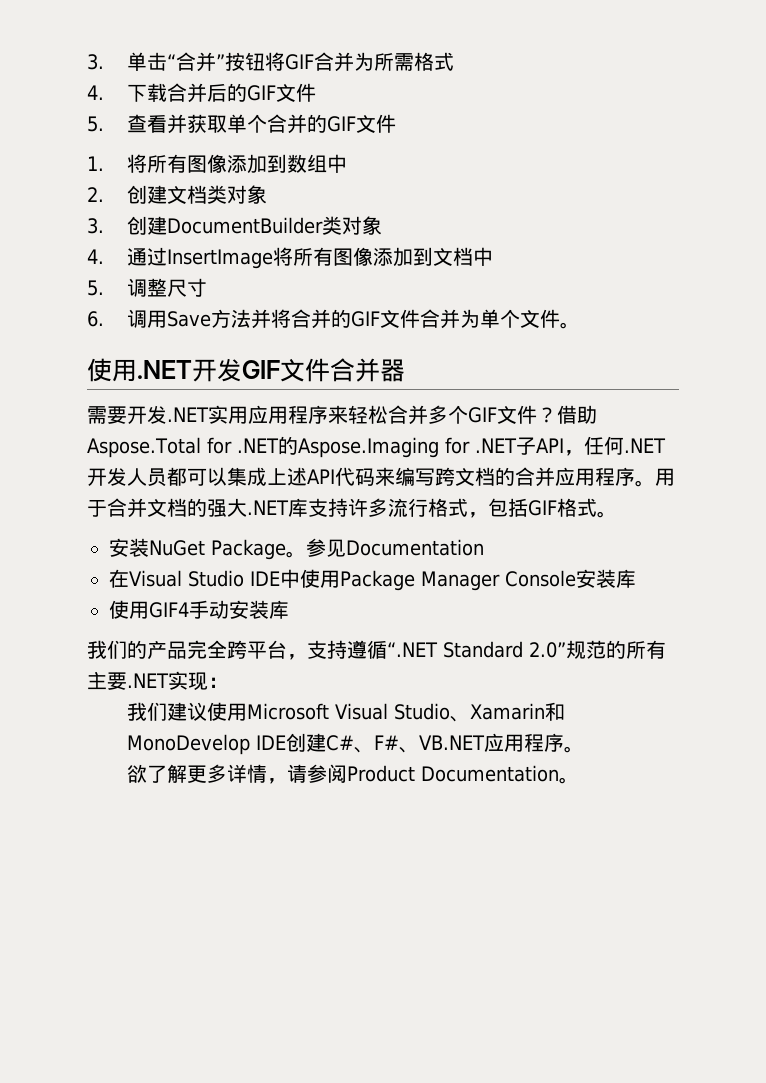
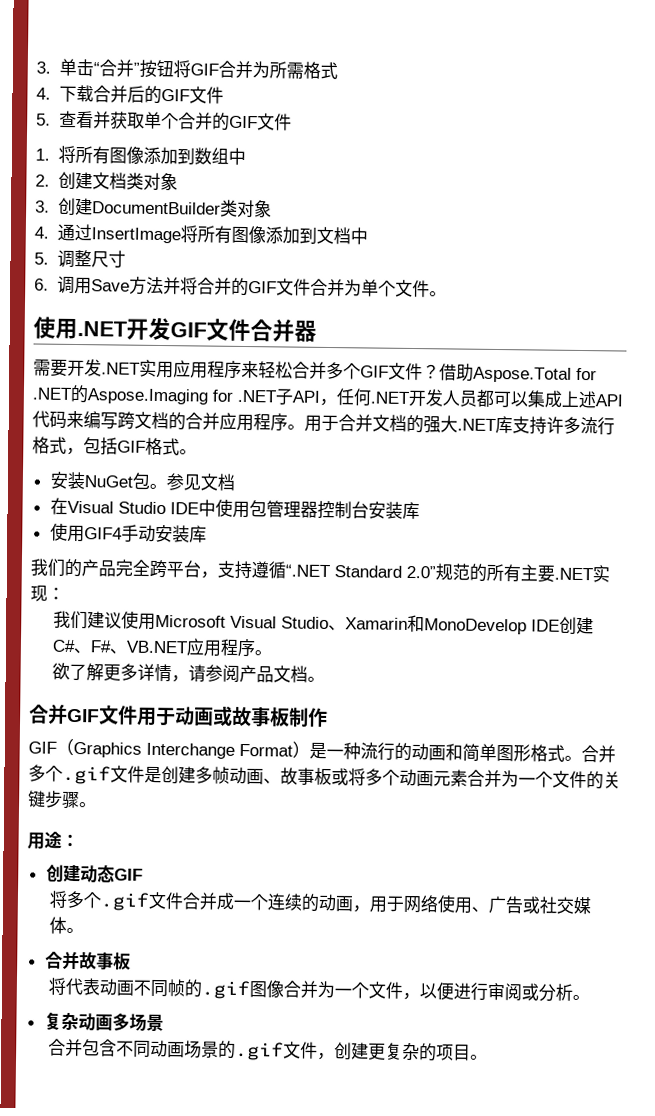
- 安装NuGet Package。参见Documentation
+ 安装NuGet包。参见文档
- 在Visual Studio IDE中使用Package Manager Console安装库
+ 在Visual Studio IDE中使用包管理器控制台安装库
- 欲了解更多详情，请参阅Product Documentation。
+ 欲了解更多详情，请参阅产品文档。
+ 合并GIF文件用于动画或故事板制作
+ GIF（Graphics Interchange Format）是一种流行的动画和简单图形格式。合并多个.gif文件是创建多帧动画、故事板或将多个动画元素合并为一个文件的关键步骤。
+ 用途：
+ 创建动态GIF
+ 将多个.gif文件合并成一个连续的动画，用于网络使用、广告或社交媒体。
+ 合并故事板
+ 将代表动画不同帧的.gif图像合并为一个文件，以便进行审阅或分析。
+ 复杂动画多场景
+ 合并包含不同动画场景的.gif文件，创建更复杂的项目。

